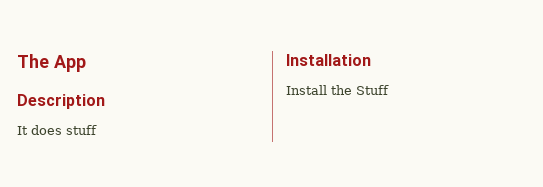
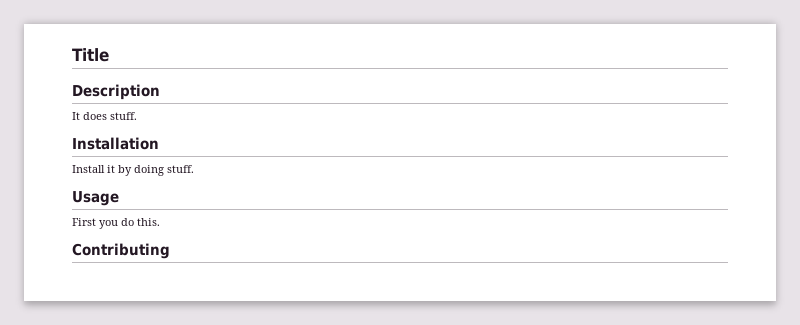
- The App
+ Title
- It does stuff
+ It does stuff.
- Install the Stuff
+ Install it by doing stuff.
+ Usage
+ First you do this.
+ Contributing

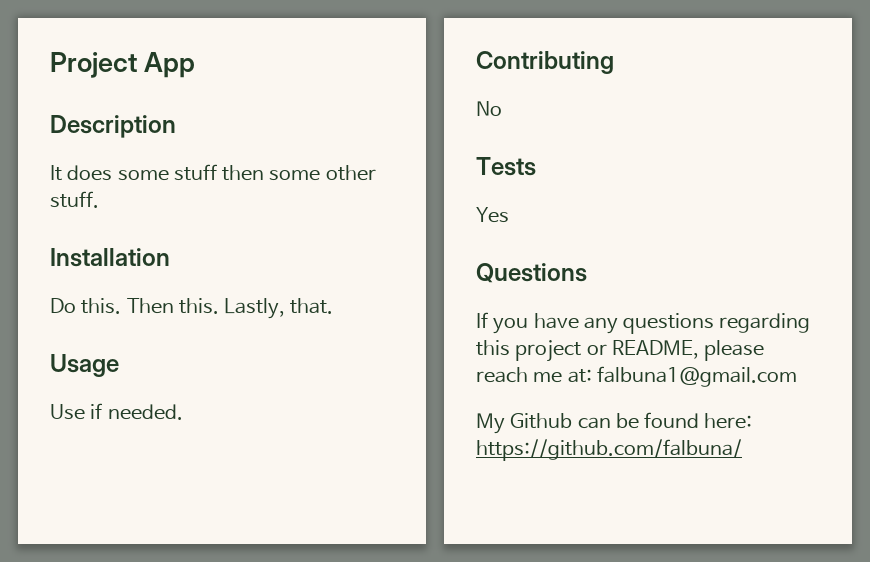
- Title
+ Project App
- It does stuff.
+ It does some stuff then some other stuff.
  Installation
- Install it by doing stuff.
+ Do this. Then this. Lastly, that.
  Usage
- First you do this.
+ Use if needed.
  Contributing
+ No
+ Tests
+ Yes
+ Questions
+ If you have any questions regarding this project or README, please reach me at: falbuna1@gmail.com
+ My Github can be found here: https://github.com/falbuna/

